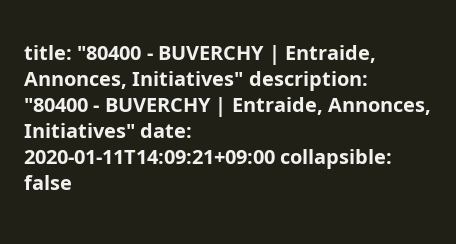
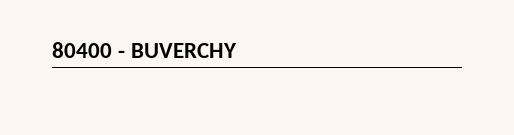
- title: "80400 - BUVERCHY | Entraide, Annonces, Initiatives" description: "80400 - BUVERCHY | Entraide, Annonces, Initiatives" date: 2020-01-11T14:09:21+09:00 collapsible: false
+ 80400 - BUVERCHY

